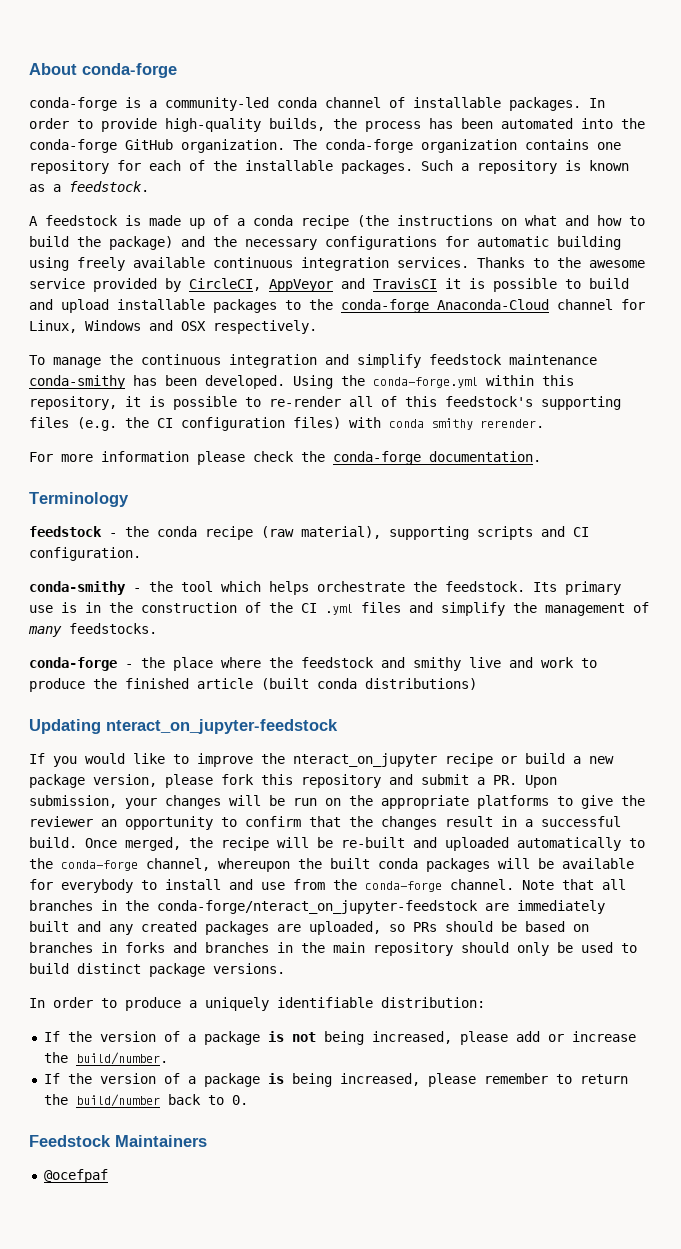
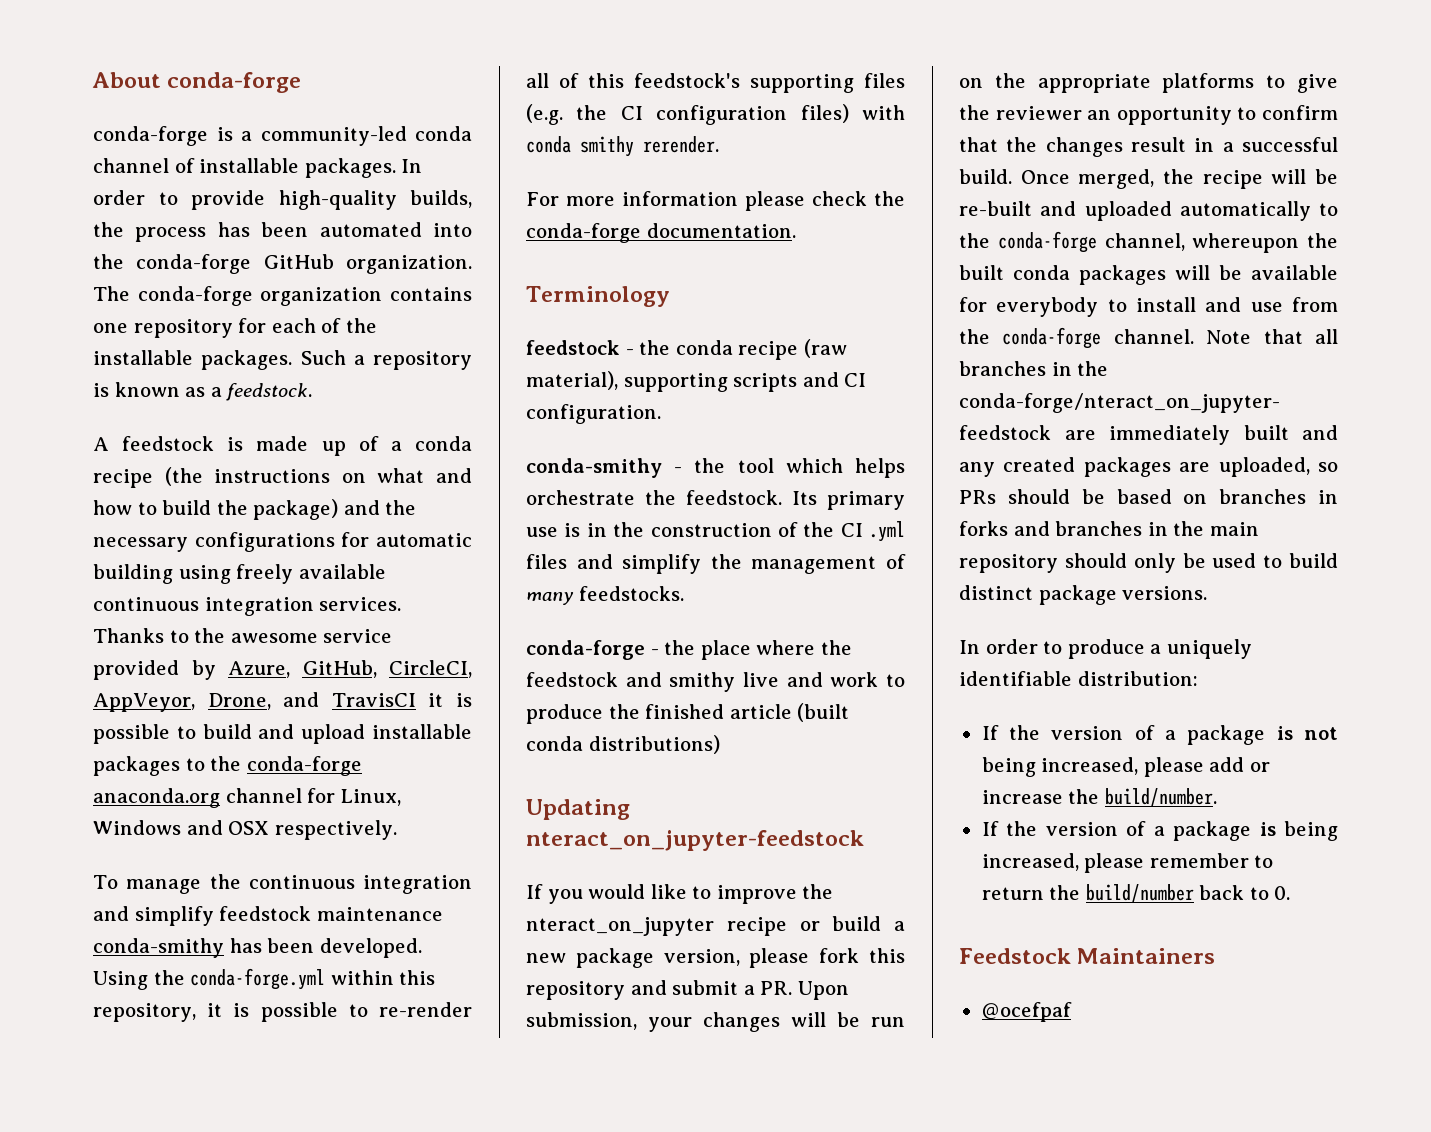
- Thanks to the awesome service provided by CircleCI, AppVeyor and TravisCI it is possible to build and upload installable packages to the conda-forge Anaconda-Cloud channel for Linux, Windows and OSX respectively.
+ Thanks to the awesome service provided by Azure, GitHub, CircleCI, AppVeyor, Drone, and TravisCI it is possible to build and upload installable packages to the conda-forge anaconda.org channel for Linux, Windows and OSX respectively.

